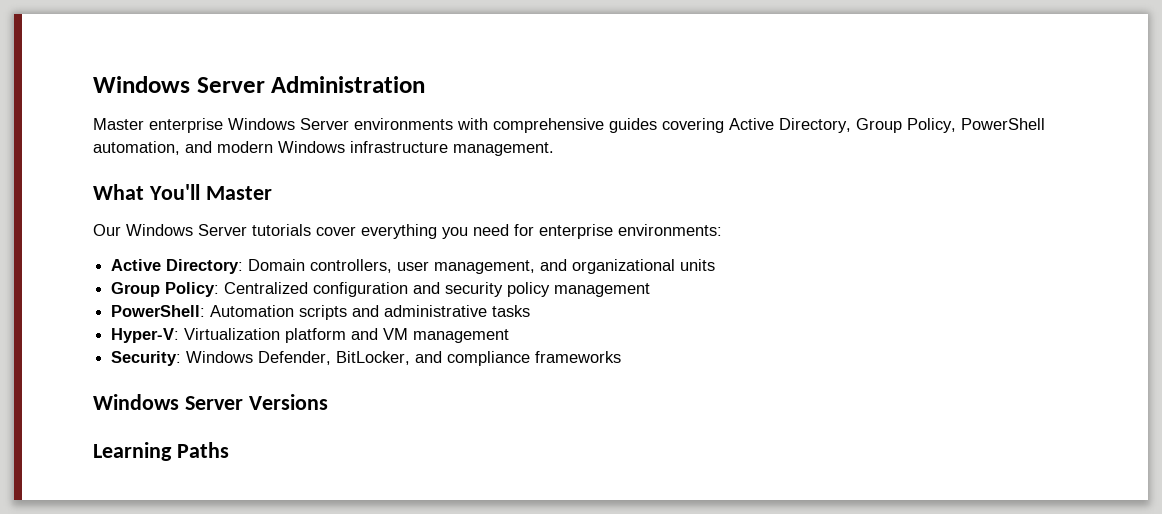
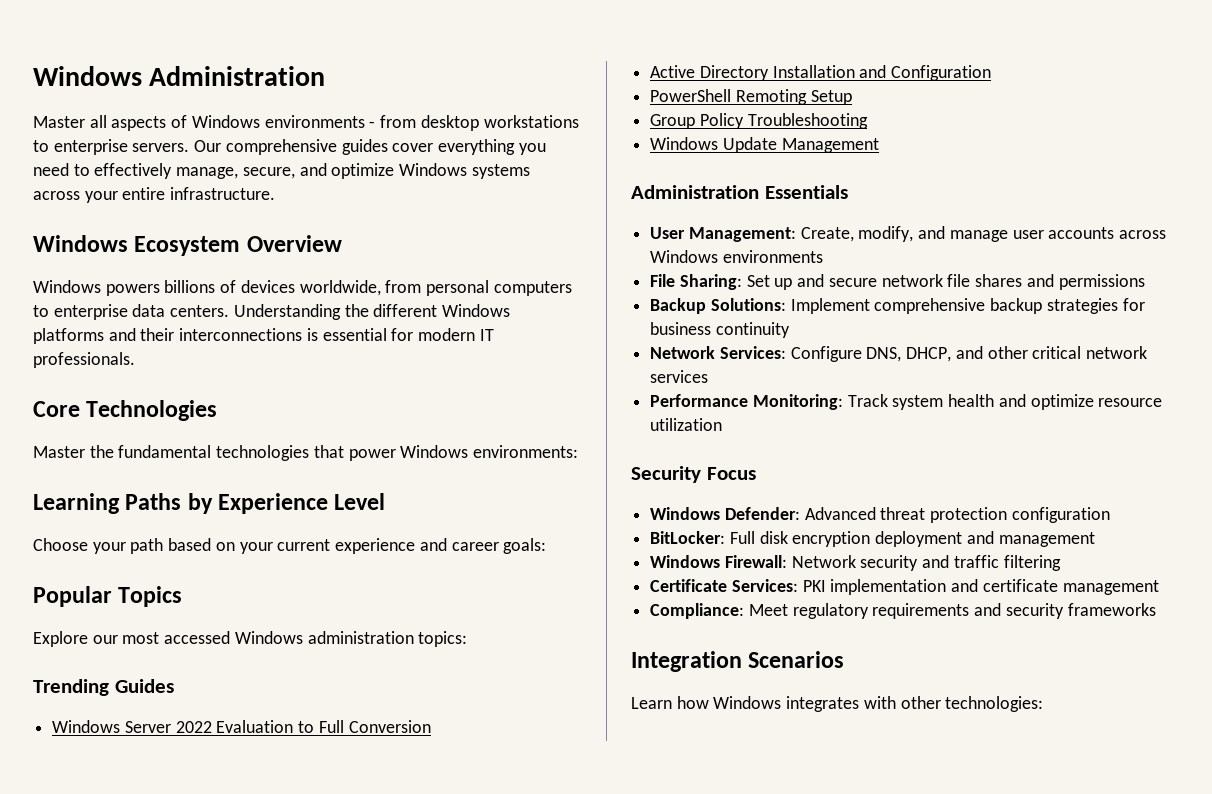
- Windows Server Administration
+ Windows Administration
- Master enterprise Windows Server environments with comprehensive guides covering Active Directory, Group Policy, PowerShell automation, and modern Windows infrastructure management.
- What You'll Master
- Our Windows Server tutorials cover everything you need for enterprise environments:
- Active Directory: Domain controllers, user management, and organizational units
- Group Policy: Centralized configuration and security policy management
- PowerShell: Automation scripts and administrative tasks
- Hyper-V: Virtualization platform and VM management
- Security: Windows Defender, BitLocker, and compliance frameworks
- Windows Server Versions
- Learning Paths
+ Master all aspects of Windows environments - from desktop workstations to enterprise servers. Our comprehensive guides cover everything you need to effectively manage, secure, and optimize Windows systems across your entire infrastructure.
+ Windows Ecosystem Overview
+ Windows powers billions of devices worldwide, from personal computers to enterprise data centers. Understanding the different Windows platforms and their interconnections is essential for modern IT professionals.
+ Core Technologies
+ Master the fundamental technologies that power Windows environments:
+ Learning Paths by Experience Level
+ Choose your path based on your current experience and career goals:
+ Popular Topics
+ Explore our most accessed Windows administration topics:
+ Trending Guides
+ Windows Server 2022 Evaluation to Full Conversion
+ Active Directory Installation and Configuration
+ PowerShell Remoting Setup
+ Group Policy Troubleshooting
+ Windows Update Management
+ Administration Essentials
+ User Management: Create, modify, and manage user accounts across Windows environments
+ File Sharing: Set up and secure network file shares and permissions
+ Backup Solutions: Implement comprehensive backup strategies for business continuity
+ Network Services: Configure DNS, DHCP, and other critical network services
+ Performance Monitoring: Track system health and optimize resource utilization
+ Security Focus
+ Windows Defender: Advanced threat protection configuration
+ BitLocker: Full disk encryption deployment and management
+ Windows Firewall: Network security and traffic filtering
+ Certificate Services: PKI implementation and certificate management
+ Compliance: Meet regulatory requirements and security frameworks
+ Integration Scenarios
+ Learn how Windows integrates with other technologies:

